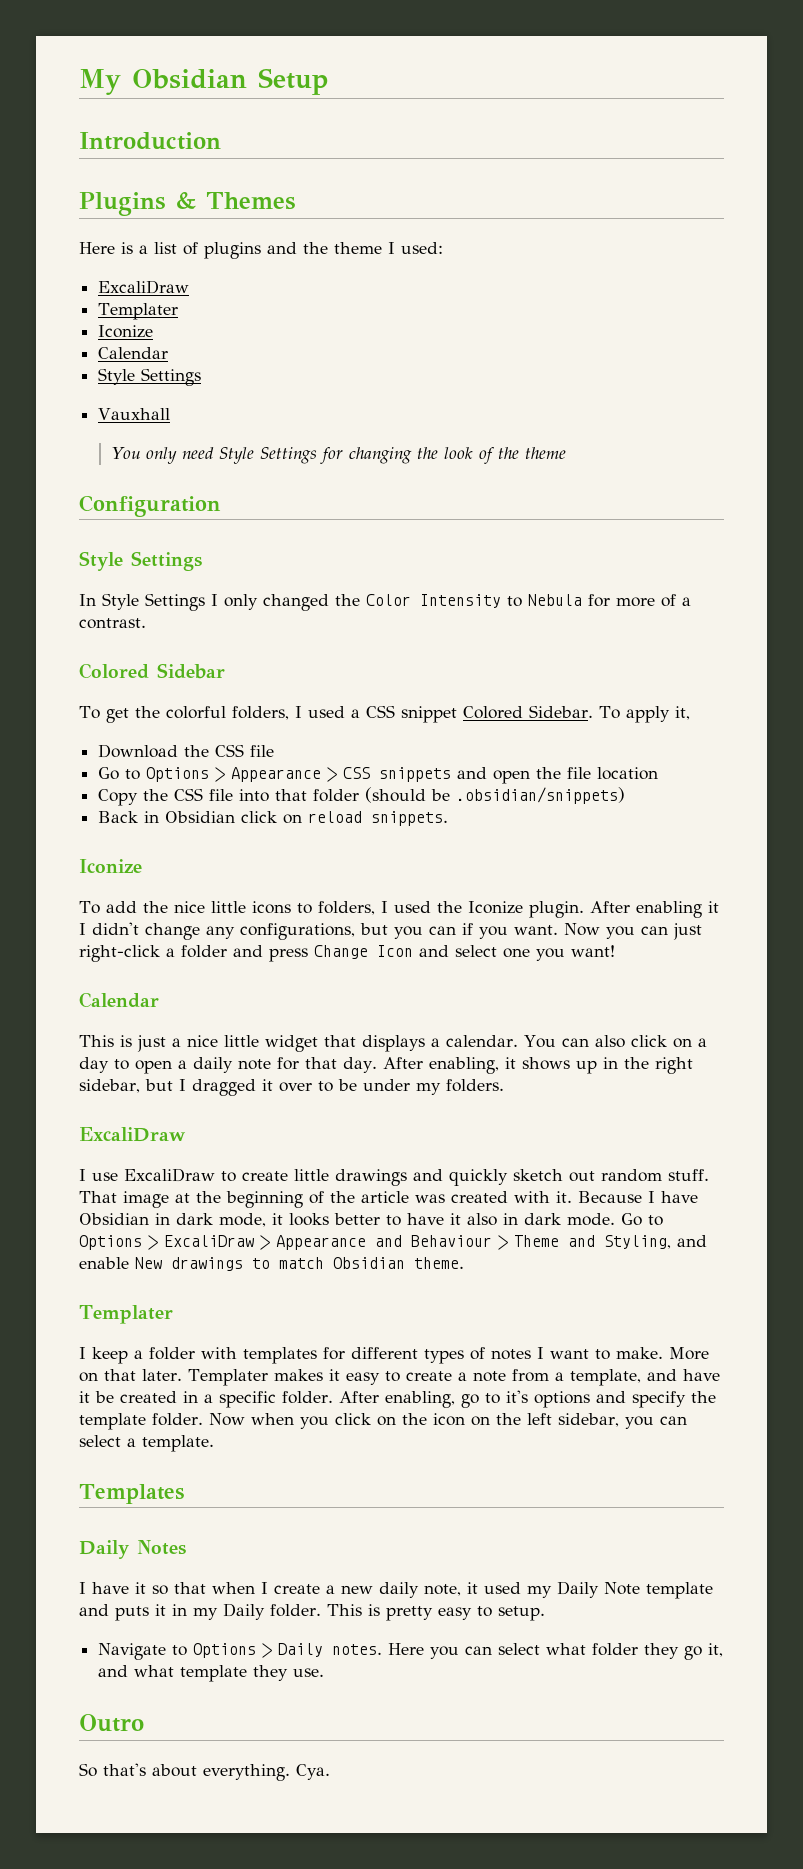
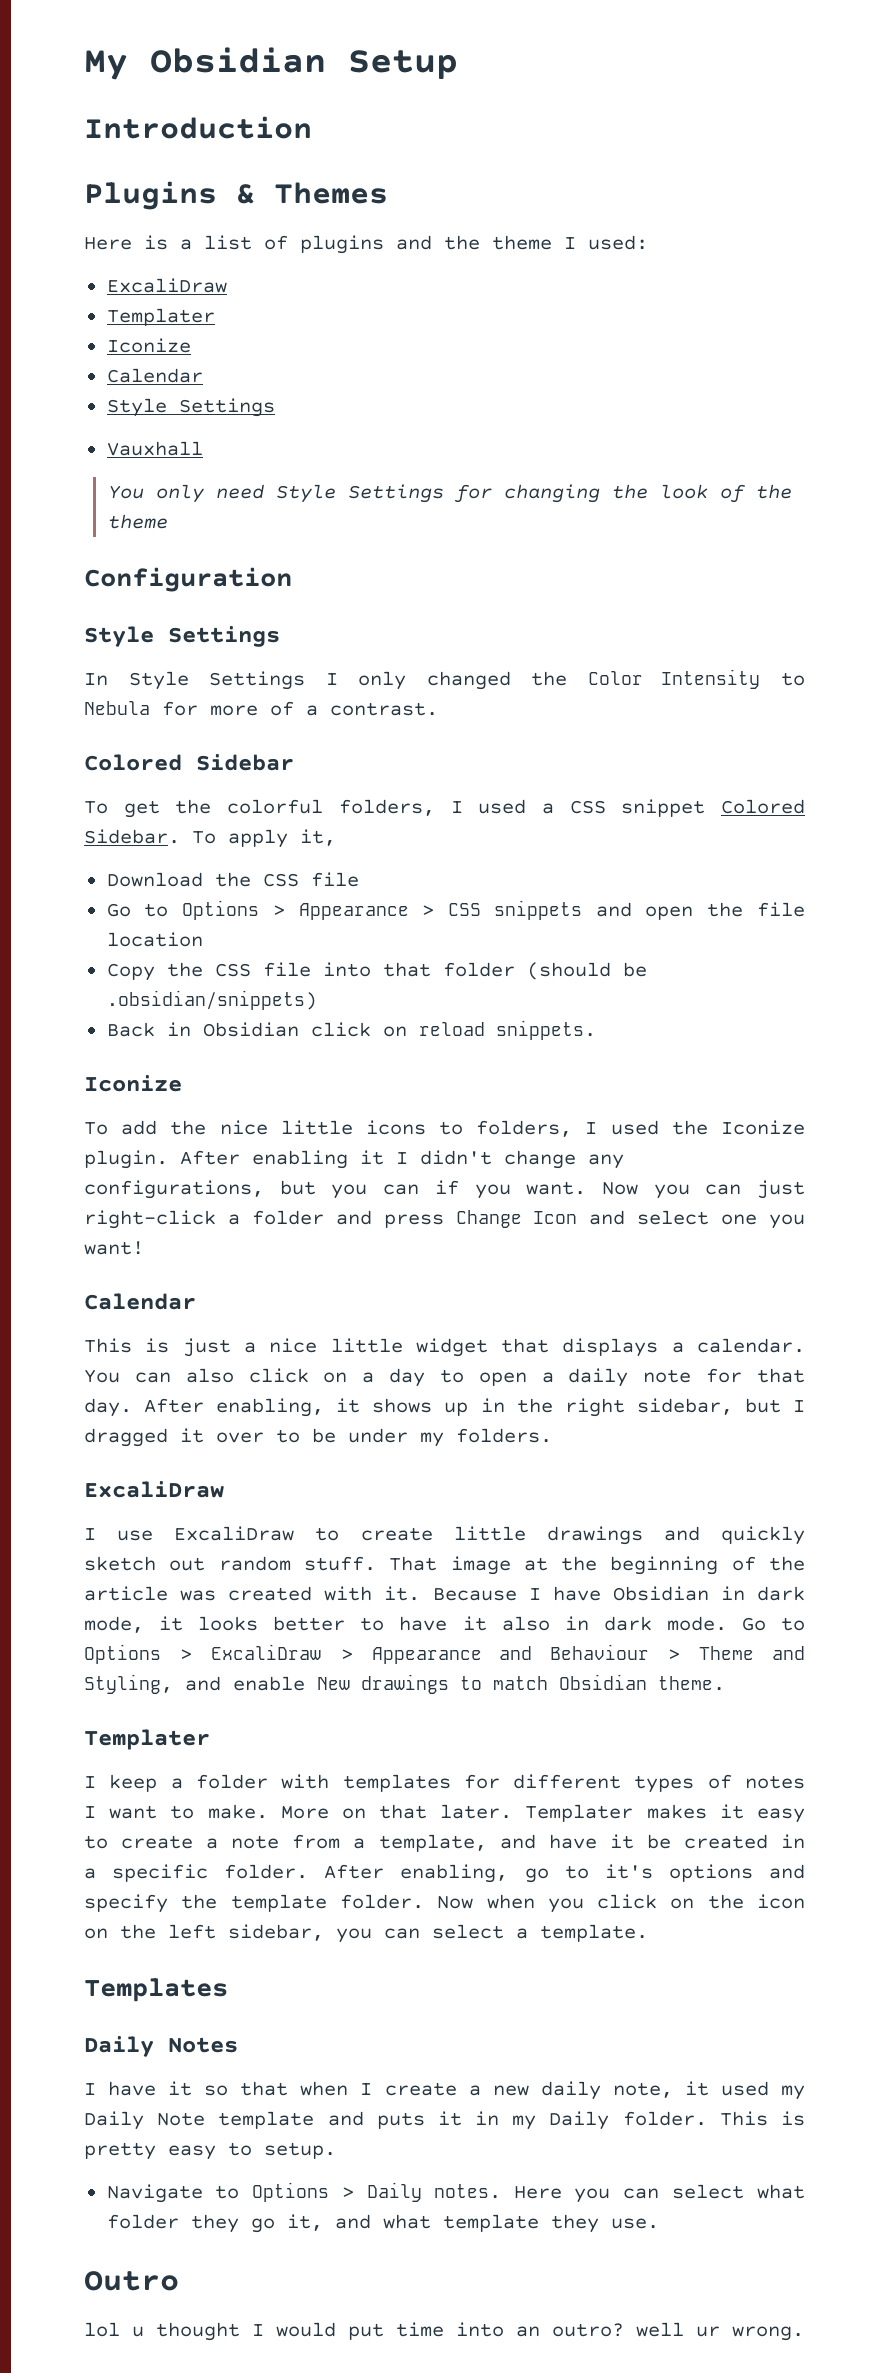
- So that's about everything. Cya.
+ lol u thought I would put time into an outro? well ur wrong.

